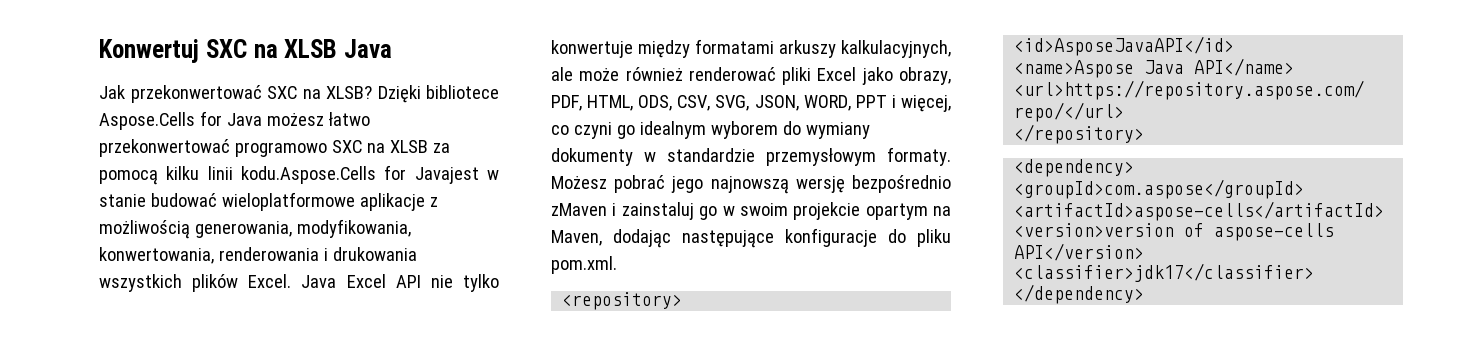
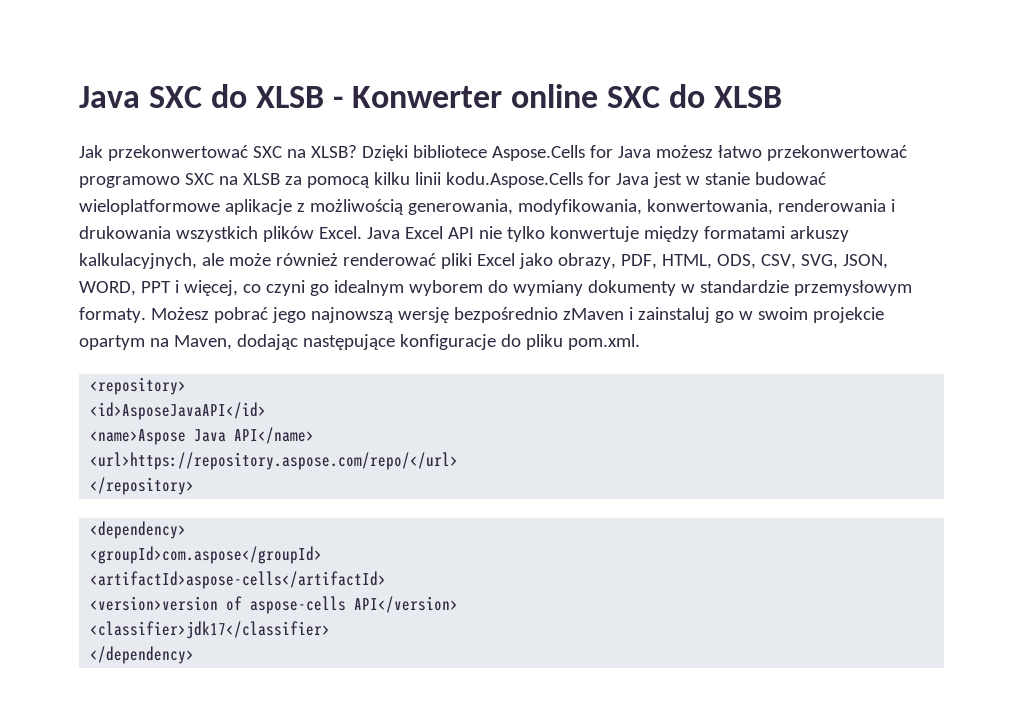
- Konwertuj SXC na XLSB Java
+ Java SXC do XLSB - Konwerter online SXC do XLSB
- Dzięki bibliotece Aspose.Cells for Java możesz łatwo przekonwertować programowo SXC na XLSB za pomocą kilku linii kodu.Aspose.Cells for Javajest w stanie budować wieloplatformowe aplikacje z możliwością generowania, modyfikowania, konwertowania, renderowania i drukowania wszystkich plików Excel.
+ Dzięki bibliotece Aspose.Cells for Java możesz łatwo przekonwertować programowo SXC na XLSB za pomocą kilku linii kodu.Aspose.Cells for Java jest w stanie budować wieloplatformowe aplikacje z możliwością generowania, modyfikowania, konwertowania, renderowania i drukowania wszystkich plików Excel.

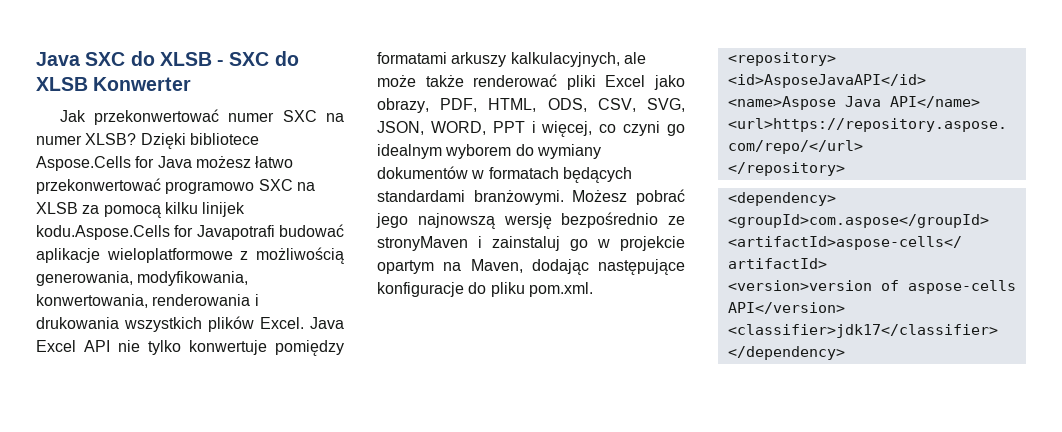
- Java SXC do XLSB - Konwerter online SXC do XLSB
+ Java SXC do XLSB - SXC do XLSB Konwerter
- Jak przekonwertować SXC na XLSB?
+ Jak przekonwertować numer SXC na numer XLSB?
- Dzięki bibliotece Aspose.Cells for Java możesz łatwo przekonwertować programowo SXC na XLSB za pomocą kilku linii kodu.Aspose.Cells for Java jest w stanie budować wieloplatformowe aplikacje z możliwością generowania, modyfikowania, konwertowania, renderowania i drukowania wszystkich plików Excel.
+ Dzięki bibliotece Aspose.Cells for Java możesz łatwo przekonwertować programowo SXC na XLSB za pomocą kilku linijek kodu.Aspose.Cells for Javapotrafi budować aplikacje wieloplatformowe z możliwością generowania, modyfikowania, konwertowania, renderowania i drukowania wszystkich plików Excel.
- Java Excel API nie tylko konwertuje między formatami arkuszy kalkulacyjnych, ale może również renderować pliki Excel jako obrazy, PDF, HTML, ODS, CSV, SVG, JSON, WORD, PPT i więcej, co czyni go idealnym wyborem do wymiany dokumenty w standardzie przemysłowym formaty.
+ Java Excel API nie tylko konwertuje pomiędzy formatami arkuszy kalkulacyjnych, ale może także renderować pliki Excel jako obrazy, PDF, HTML, ODS, CSV, SVG, JSON, WORD, PPT i więcej, co czyni go idealnym wyborem do wymiany dokumentów w formatach będących standardami branżowymi.
- Możesz pobrać jego najnowszą wersję bezpośrednio zMaven i zainstaluj go w swoim projekcie opartym na Maven, dodając następujące konfiguracje do pliku pom.xml.
+ Możesz pobrać jego najnowszą wersję bezpośrednio ze stronyMaven i zainstaluj go w projekcie opartym na Maven, dodając następujące konfiguracje do pliku pom.xml.

